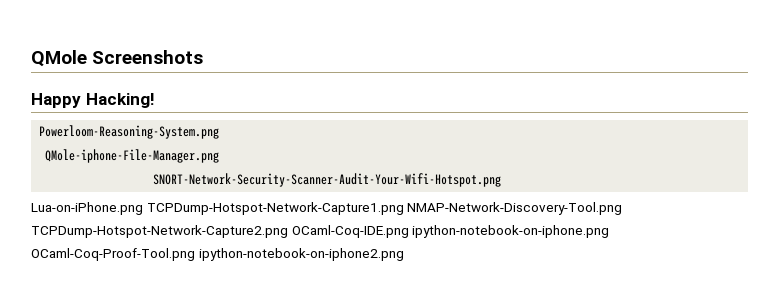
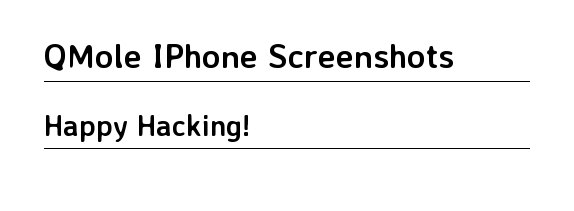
- QMole Screenshots
+ QMole IPhone Screenshots
- Powerloom-Reasoning-System.png
- QMole-iphone-File-Manager.png
- SNORT-Network-Security-Scanner-Audit-Your-Wifi-Hotspot.png
- Lua-on-iPhone.png TCPDump-Hotspot-Network-Capture1.png NMAP-Network-Discovery-Tool.png TCPDump-Hotspot-Network-Capture2.png OCaml-Coq-IDE.png ipython-notebook-on-iphone.png OCaml-Coq-Proof-Tool.png ipython-notebook-on-iphone2.png

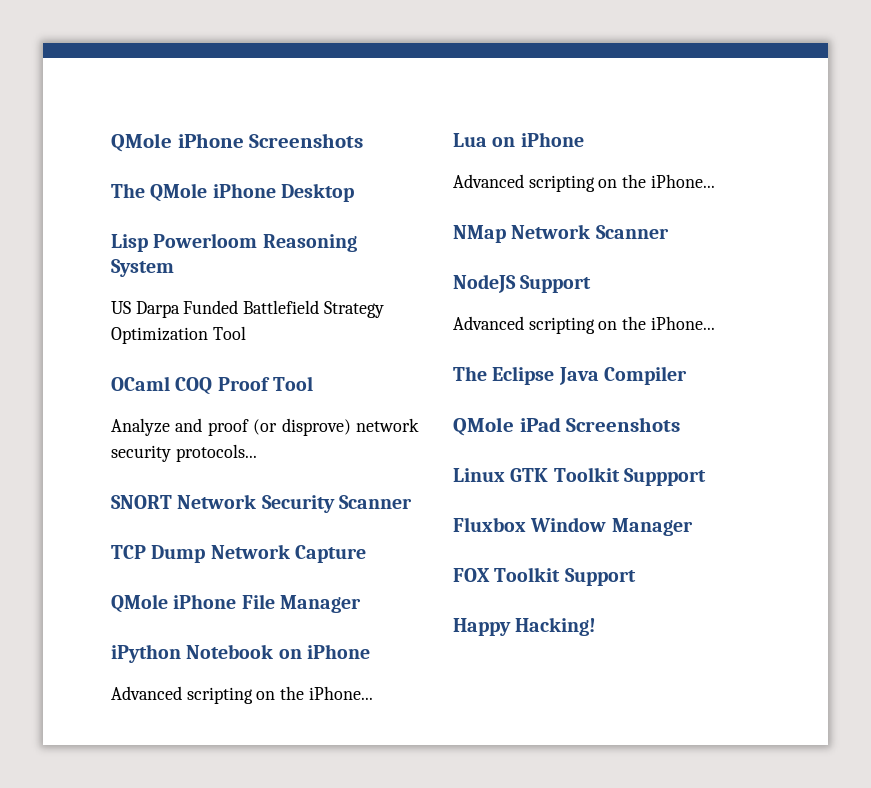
- QMole IPhone Screenshots
+ QMole iPhone Screenshots
+ The QMole iPhone Desktop
+ Lisp Powerloom Reasoning System
+ US Darpa Funded Battlefield Strategy Optimization Tool
+ OCaml COQ Proof Tool
+ Analyze and proof (or disprove) network security protocols...
+ SNORT Network Security Scanner
+ TCP Dump Network Capture
+ QMole iPhone File Manager
+ iPython Notebook on iPhone
+ Advanced scripting on the iPhone...
+ Lua on iPhone
+ Advanced scripting on the iPhone...
+ NMap Network Scanner
+ NodeJS Support
+ Advanced scripting on the iPhone...
+ The Eclipse Java Compiler
+ QMole iPad Screenshots
+ Linux GTK Toolkit Suppport
+ Fluxbox Window Manager
+ FOX Toolkit Support

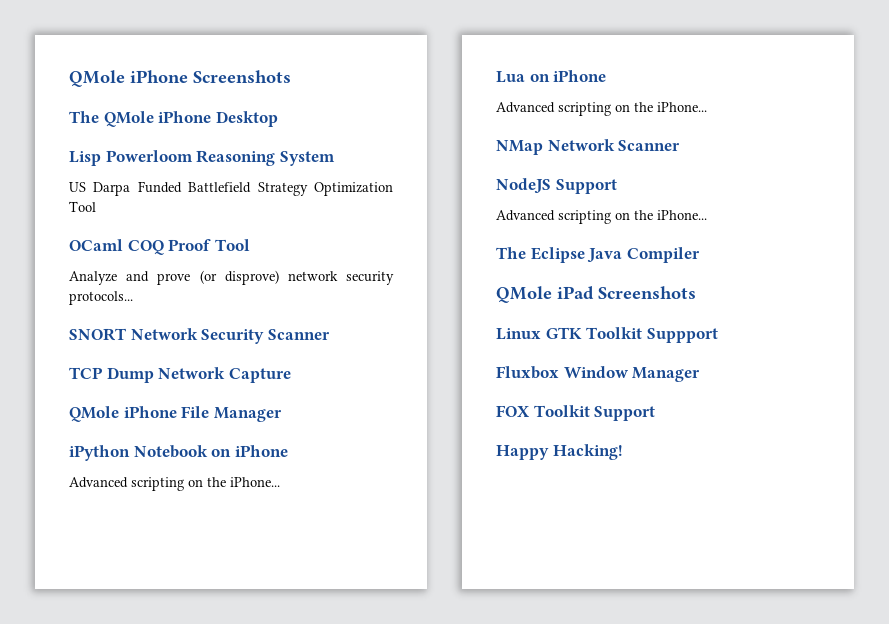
- Analyze and proof (or disprove) network security protocols...
+ Analyze and prove (or disprove) network security protocols...

